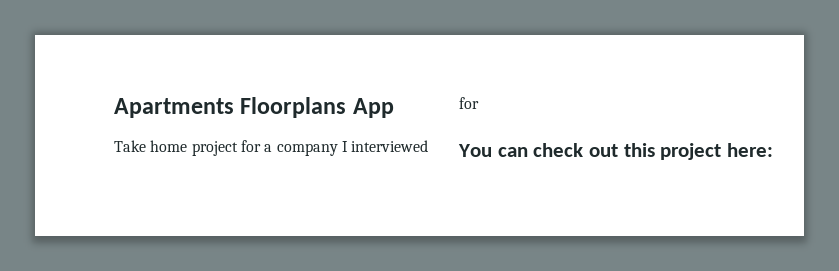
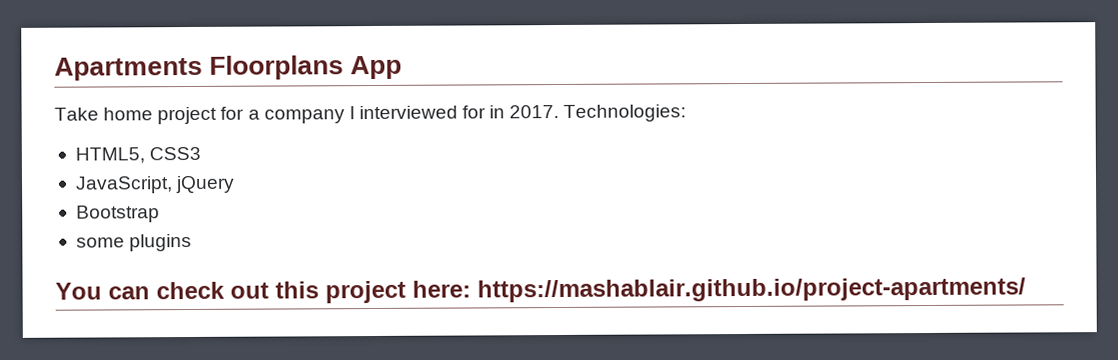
- Take home project for a company I interviewed for
+ Take home project for a company I interviewed for in 2017. Technologies:
+ HTML5, CSS3
+ JavaScript, jQuery
+ Bootstrap
+ some plugins
- You can check out this project here:
+ You can check out this project here: https://mashablair.github.io/project-apartments/

